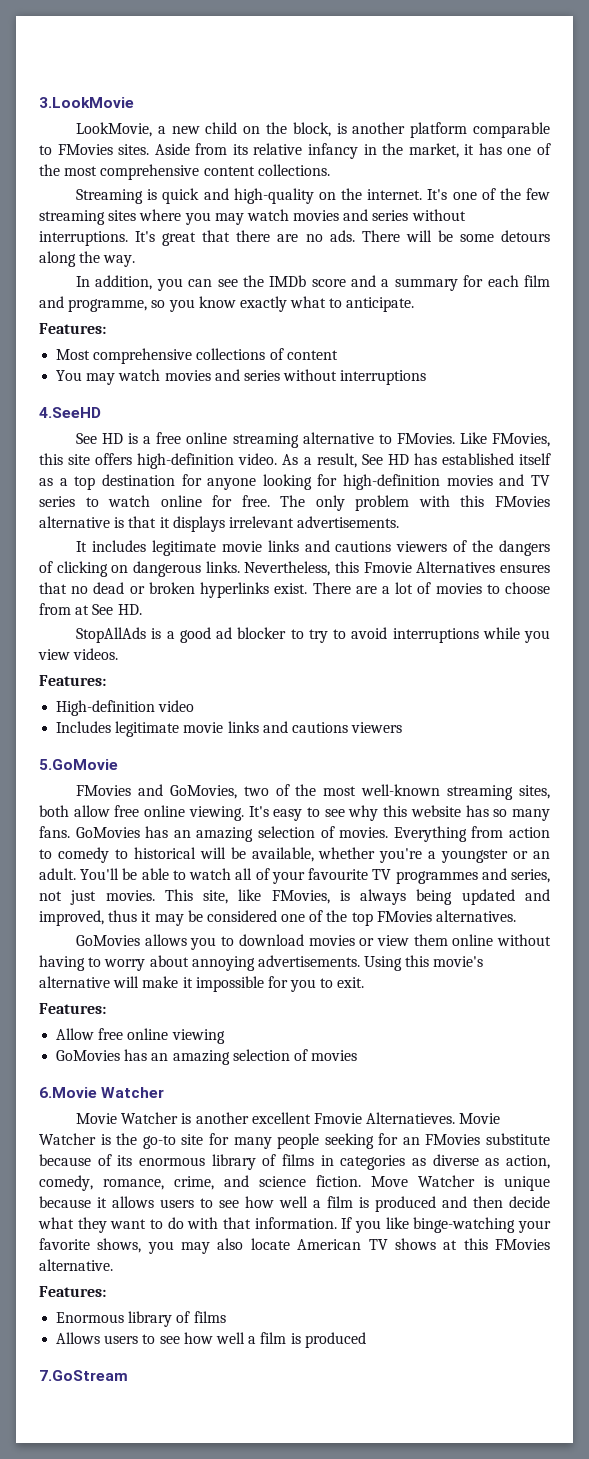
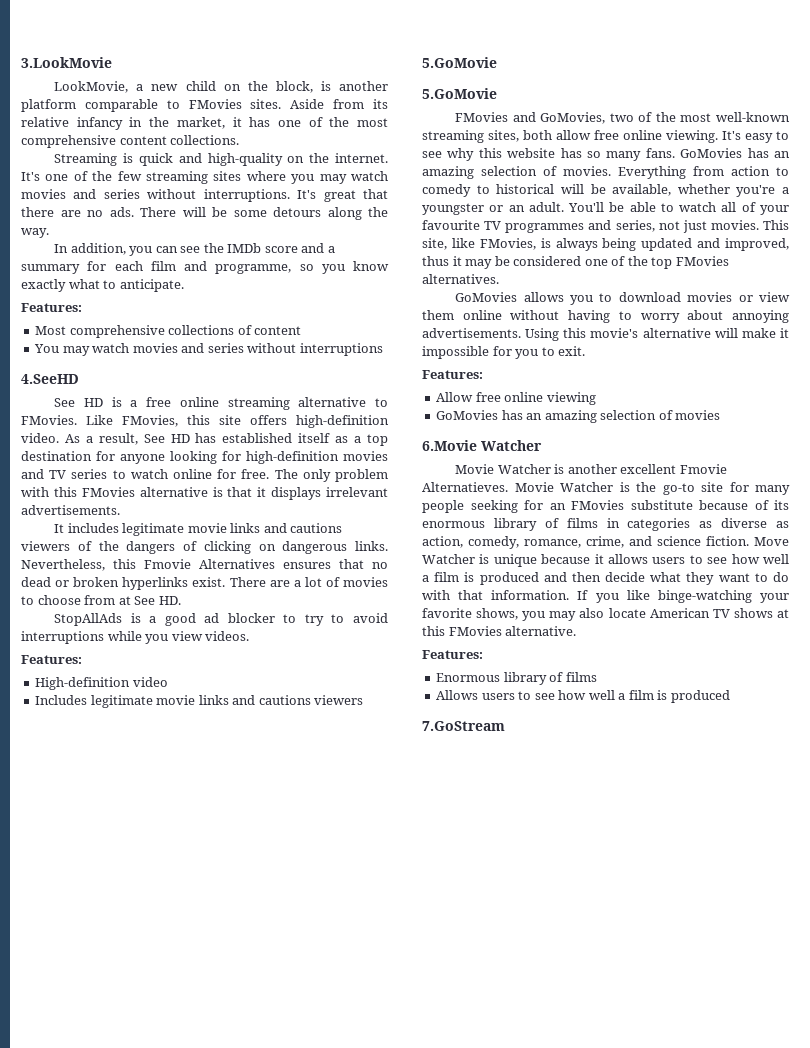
  Includes legitimate movie links and cautions viewers
+ 5.GoMovie

